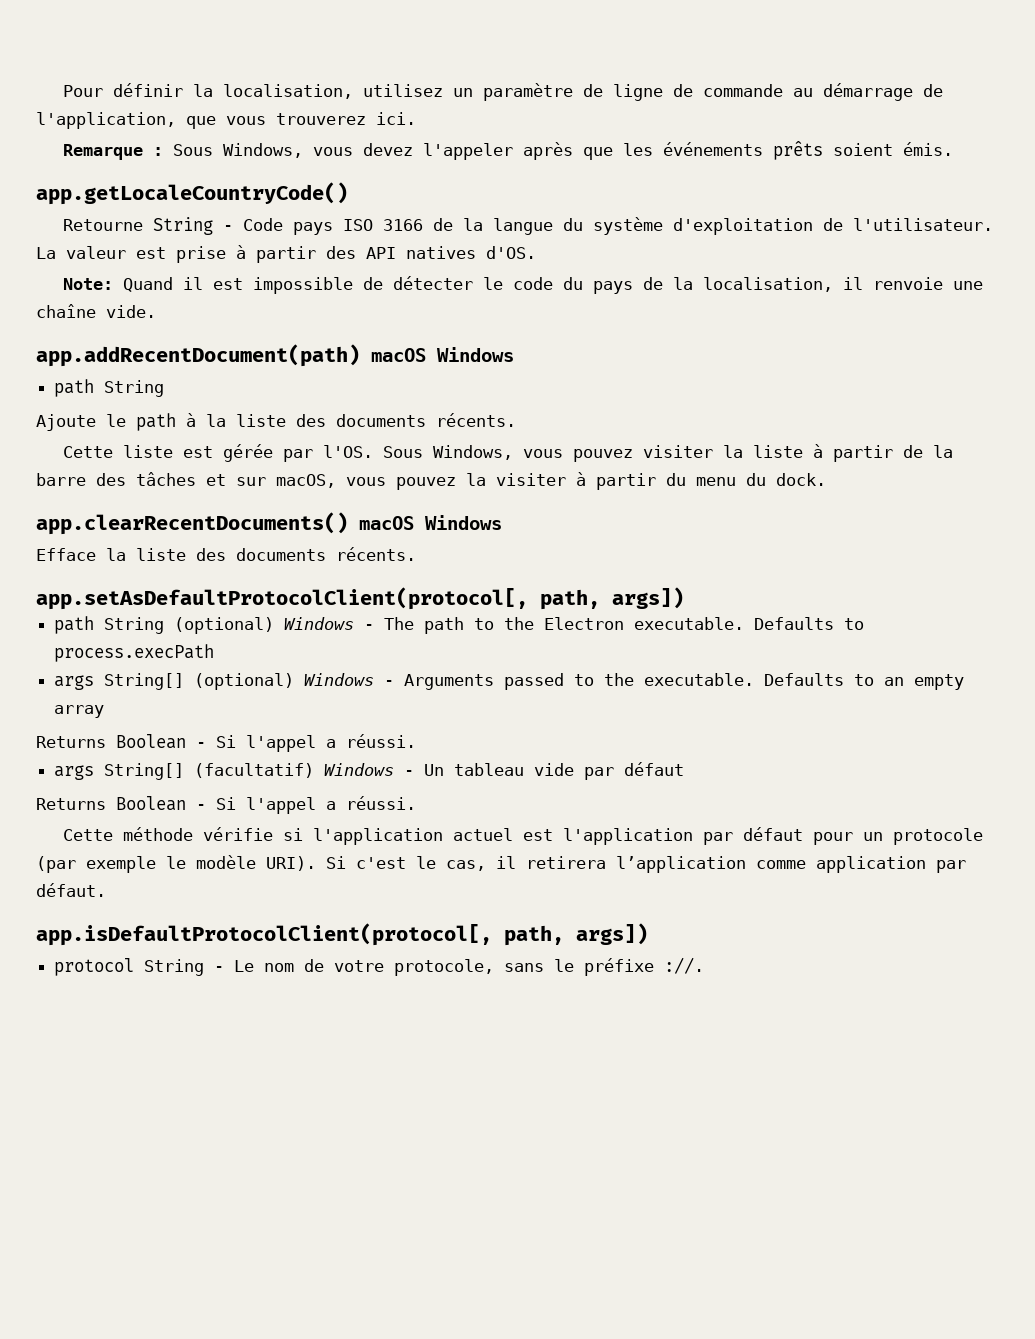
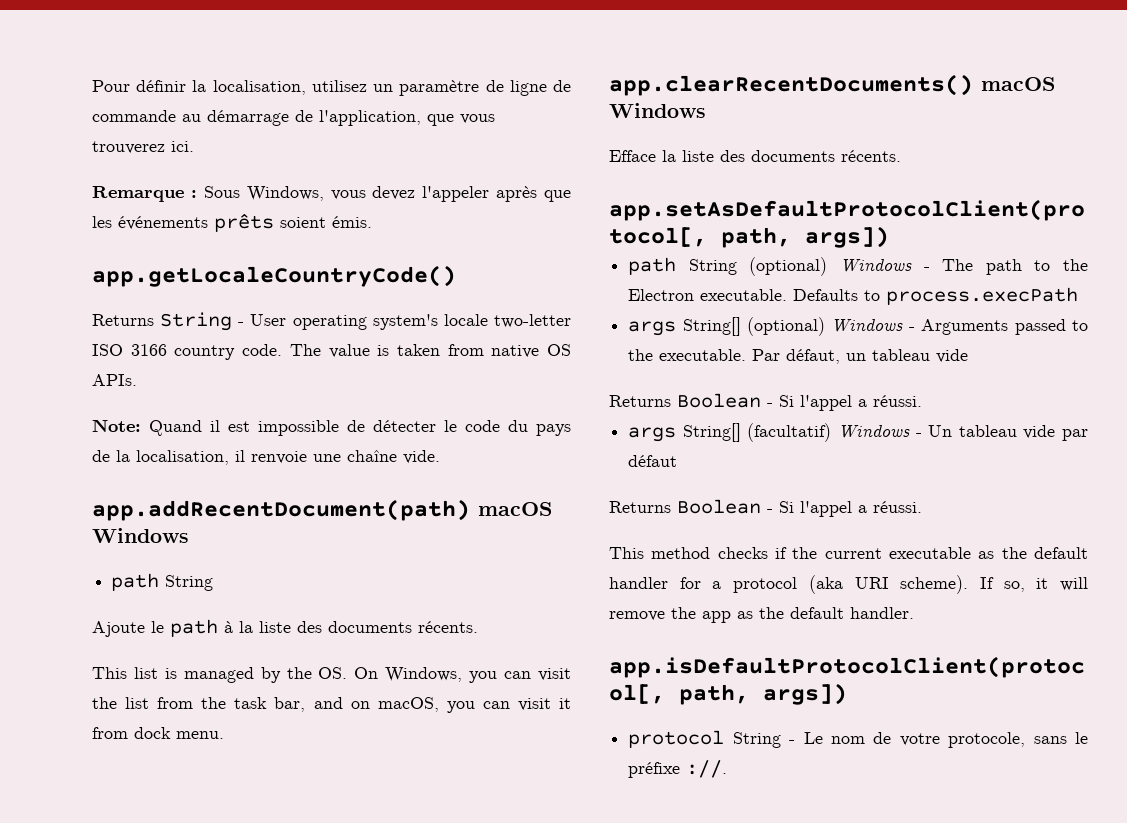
- Retourne String - Code pays ISO 3166 de la langue du système d'exploitation de l'utilisateur. La valeur est prise à partir des API natives d'OS.
+ Returns String - User operating system's locale two-letter ISO 3166 country code. The value is taken from native OS APIs.
- Cette liste est gérée par l'OS. Sous Windows, vous pouvez visiter la liste à partir de la barre des tâches et sur macOS, vous pouvez la visiter à partir du menu du dock.
+ This list is managed by the OS. On Windows, you can visit the list from the task bar, and on macOS, you can visit it from dock menu.
- Defaults to an empty array
+ Par défaut, un tableau vide
- Cette méthode vérifie si l'application actuel est l'application par défaut pour un protocole (par exemple le modèle URI). Si c'est le cas, il retirera l’application comme application par défaut.
+ This method checks if the current executable as the default handler for a protocol (aka URI scheme). If so, it will remove the app as the default handler.

